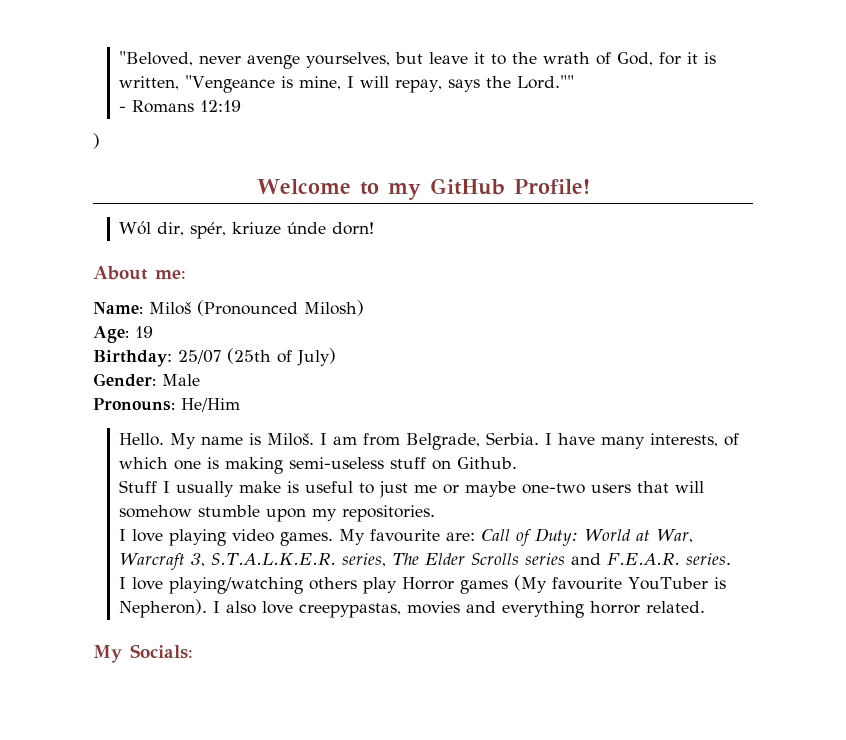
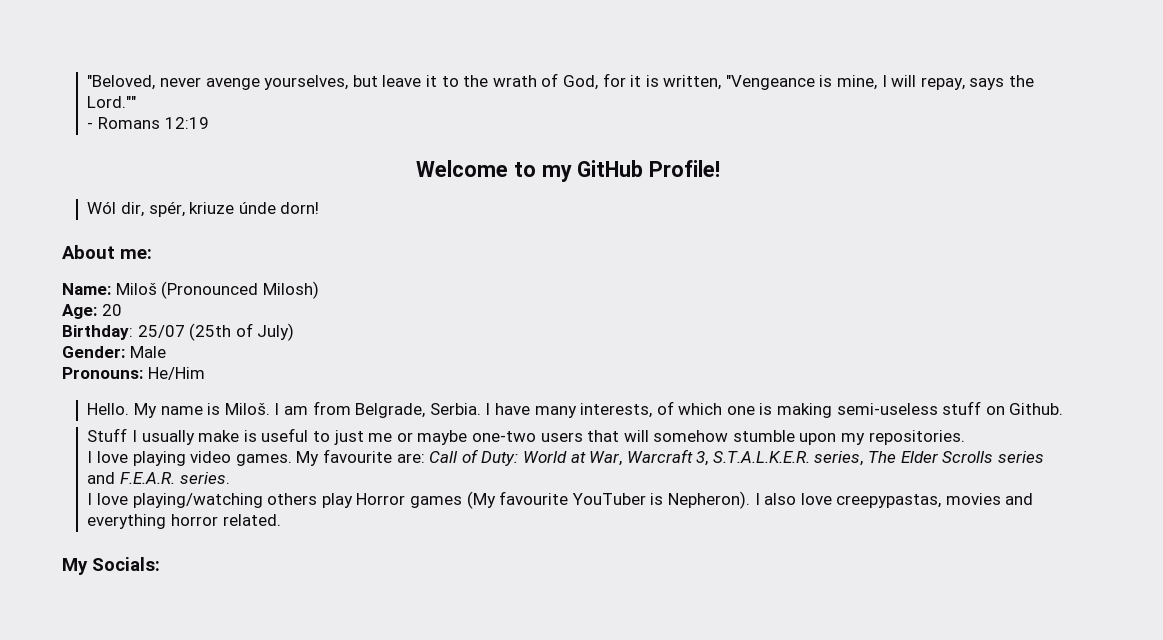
- )
- Age: 19
+ Age: 20

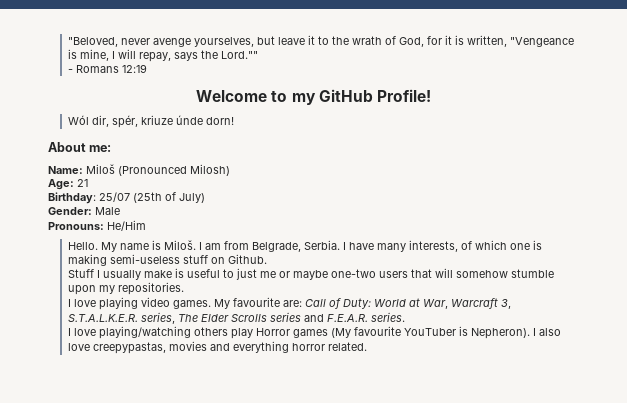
- Age: 20
+ Age: 21
- My Socials:

